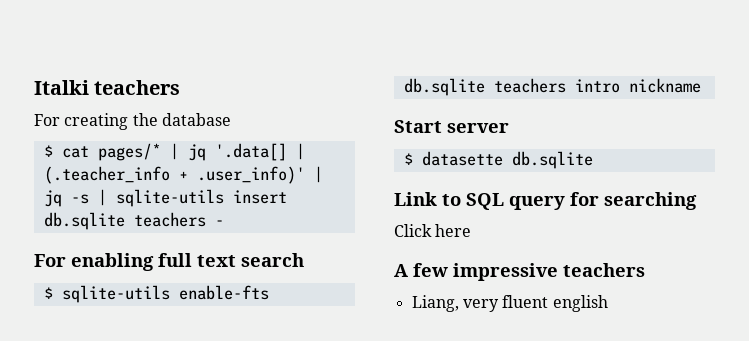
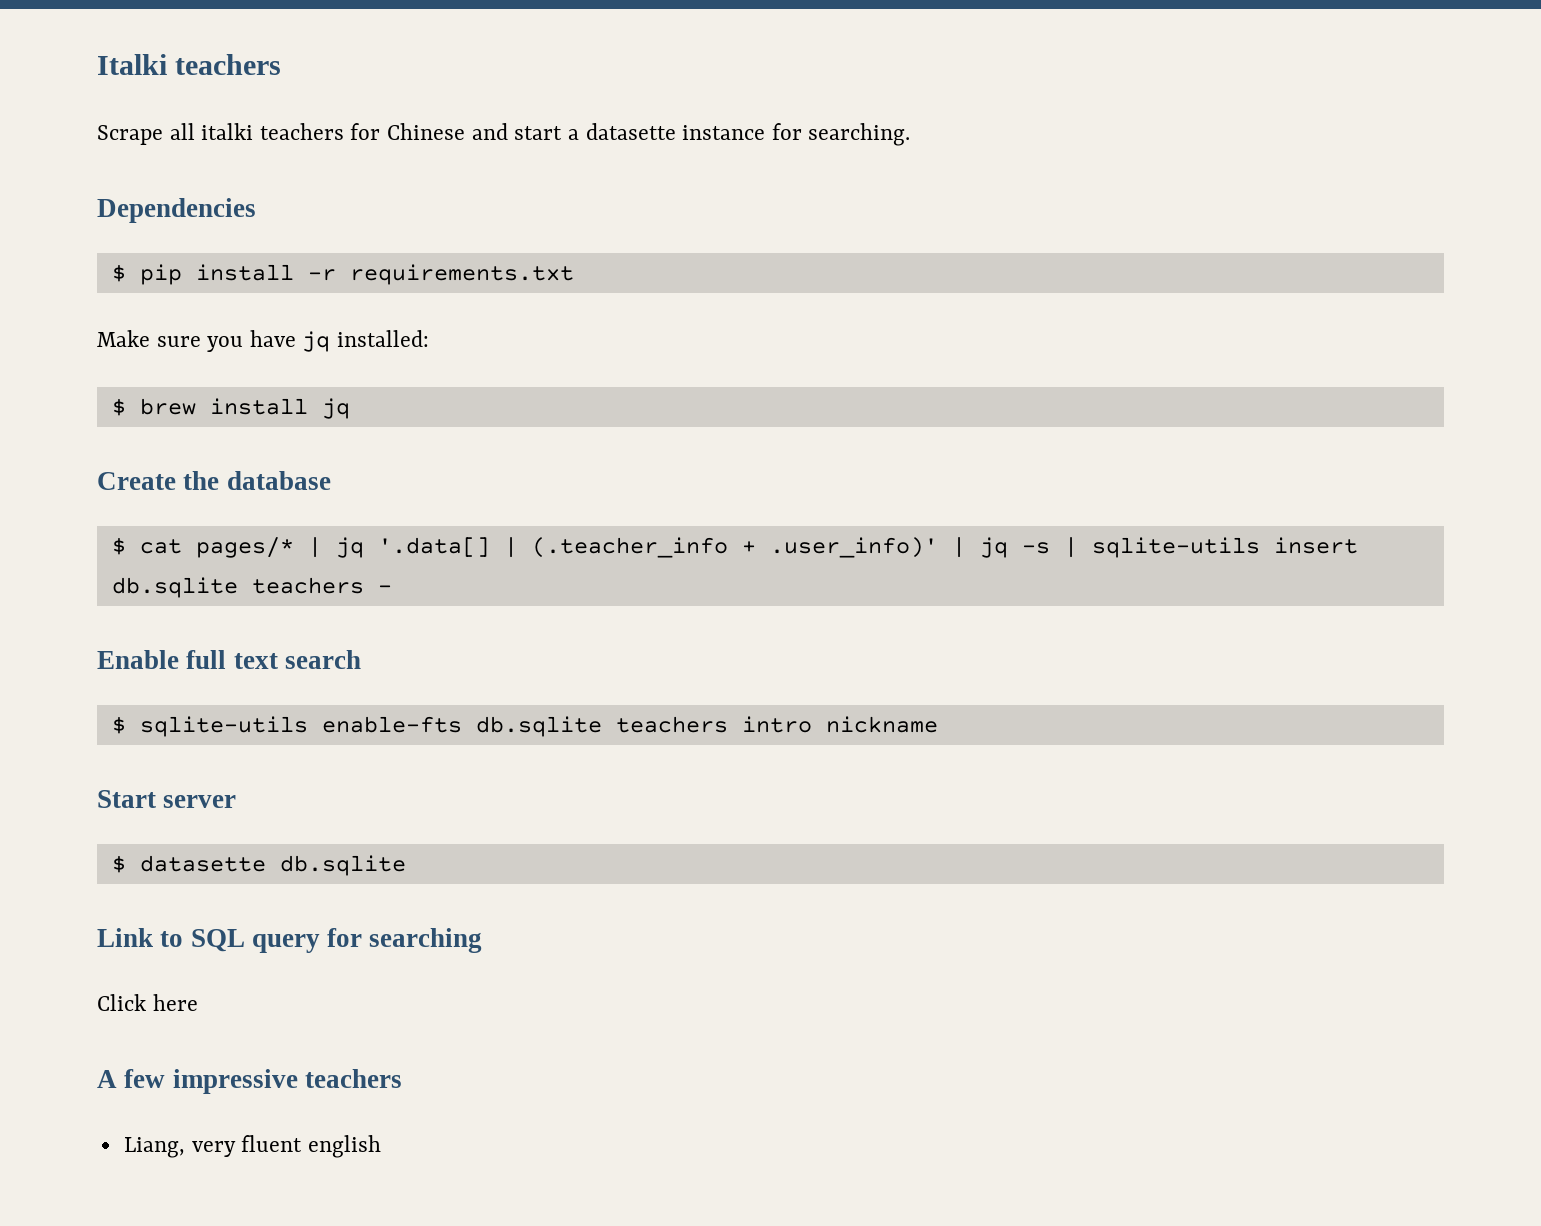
- For creating the database
+ Scrape all italki teachers for Chinese and start a datasette instance for searching.
+ Dependencies
+ $ pip install -r requirements.txt
+ Make sure you have jq installed:
+ $ brew install jq
+ Create the database
- For enabling full text search
+ Enable full text search

